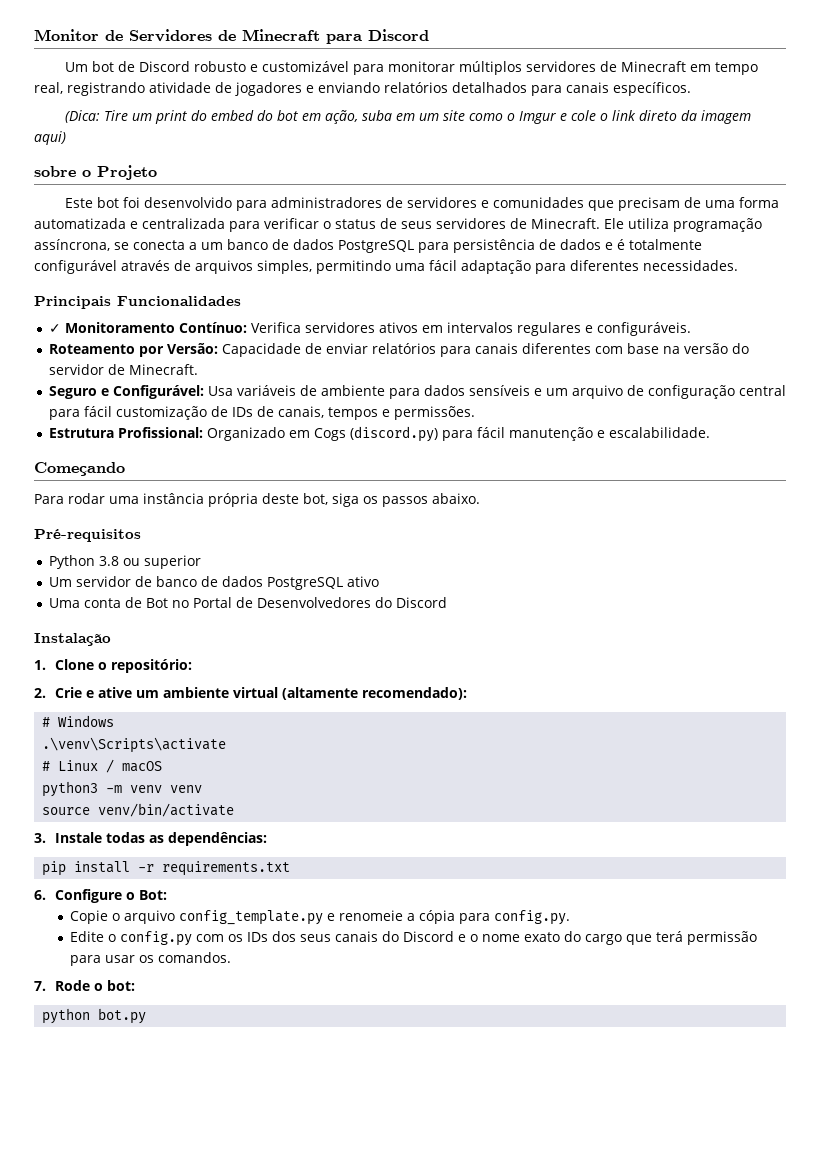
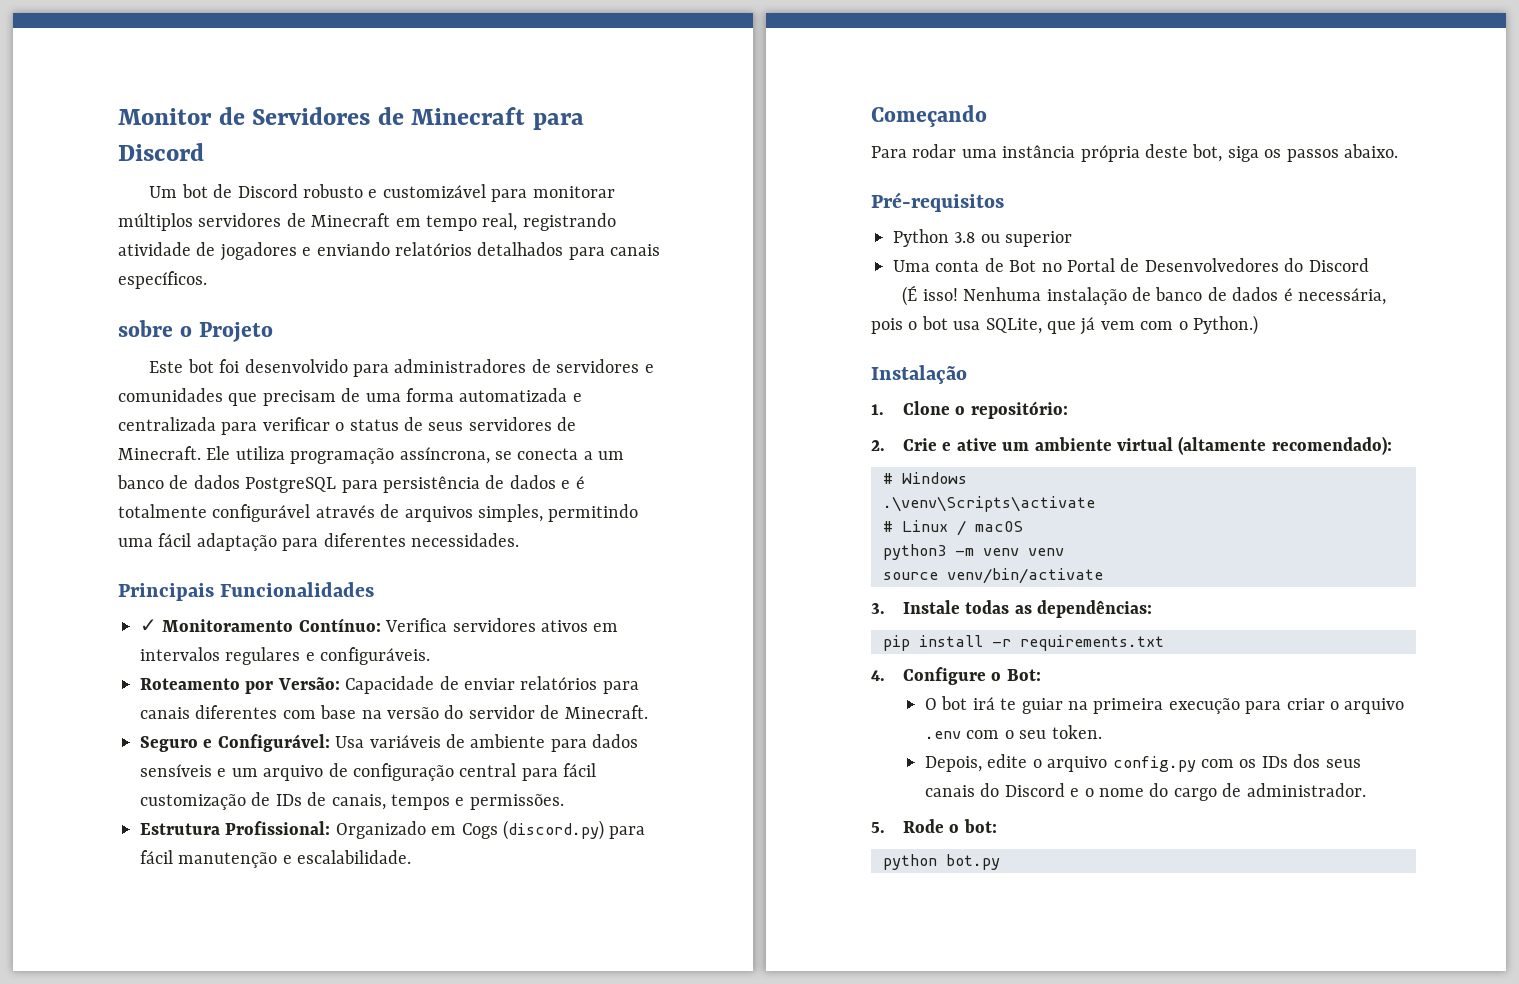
- (Dica: Tire um print do embed do bot em ação, suba em um site como o Imgur e cole o link direto da imagem aqui)
- Um servidor de banco de dados PostgreSQL ativo
+ (É isso! Nenhuma instalação de banco de dados é necessária, pois o bot usa SQLite, que já vem com o Python.)
- 6. Configure o Bot:
+ 4. Configure o Bot:
- Copie o arquivo config_template.py e renomeie a cópia para config.py.
- Edite o config.py com os IDs dos seus canais do Discord e o nome exato do cargo que terá permissão para usar os comandos.
- 7. Rode o bot:
+ O bot irá te guiar na primeira execução para criar o arquivo .env com o seu token.
+ Depois, edite o arquivo config.py com os IDs dos seus canais do Discord e o nome do cargo de administrador.
+ 5. Rode o bot:

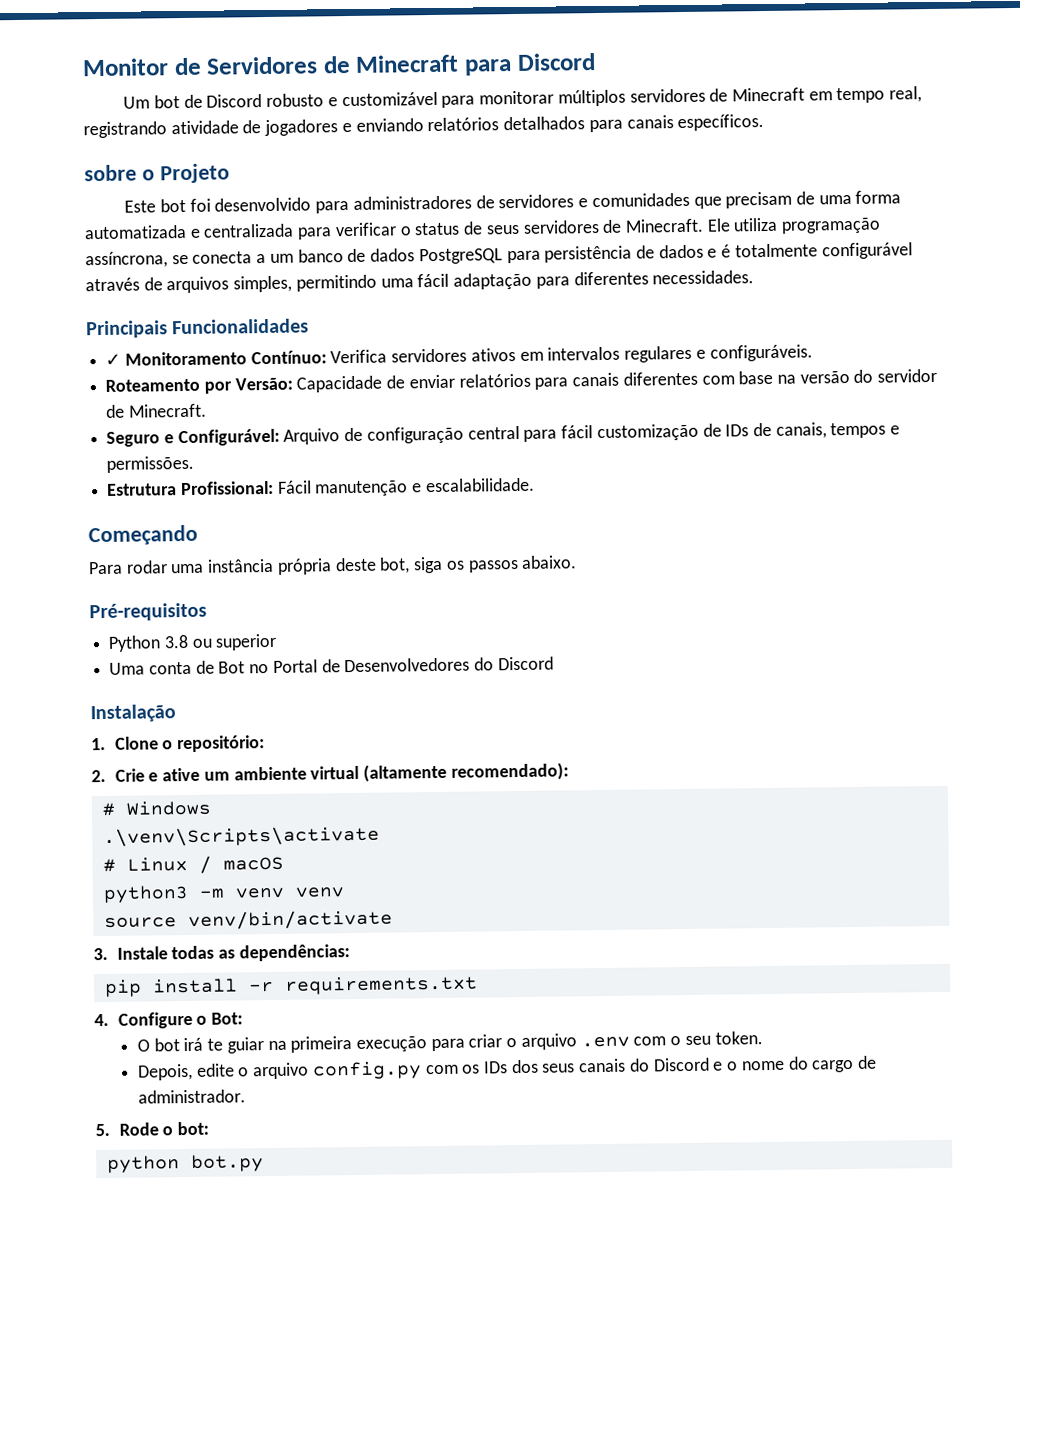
- Seguro e Configurável: Usa variáveis de ambiente para dados sensíveis e um arquivo de configuração central para fácil customização de IDs de canais, tempos e permissões.
+ Seguro e Configurável: Arquivo de configuração central para fácil customização de IDs de canais, tempos e permissões.
- Estrutura Profissional: Organizado em Cogs (discord.py) para fácil manutenção e escalabilidade.
+ Estrutura Profissional: Fácil manutenção e escalabilidade.
- (É isso! Nenhuma instalação de banco de dados é necessária, pois o bot usa SQLite, que já vem com o Python.)

